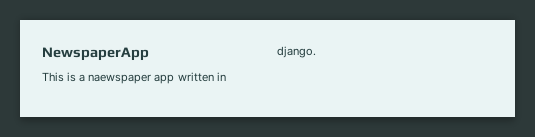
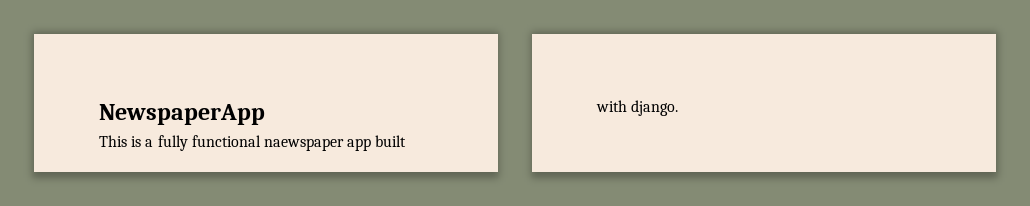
- This is a naewspaper app written in django.
+ This is a fully functional naewspaper app built with django.

